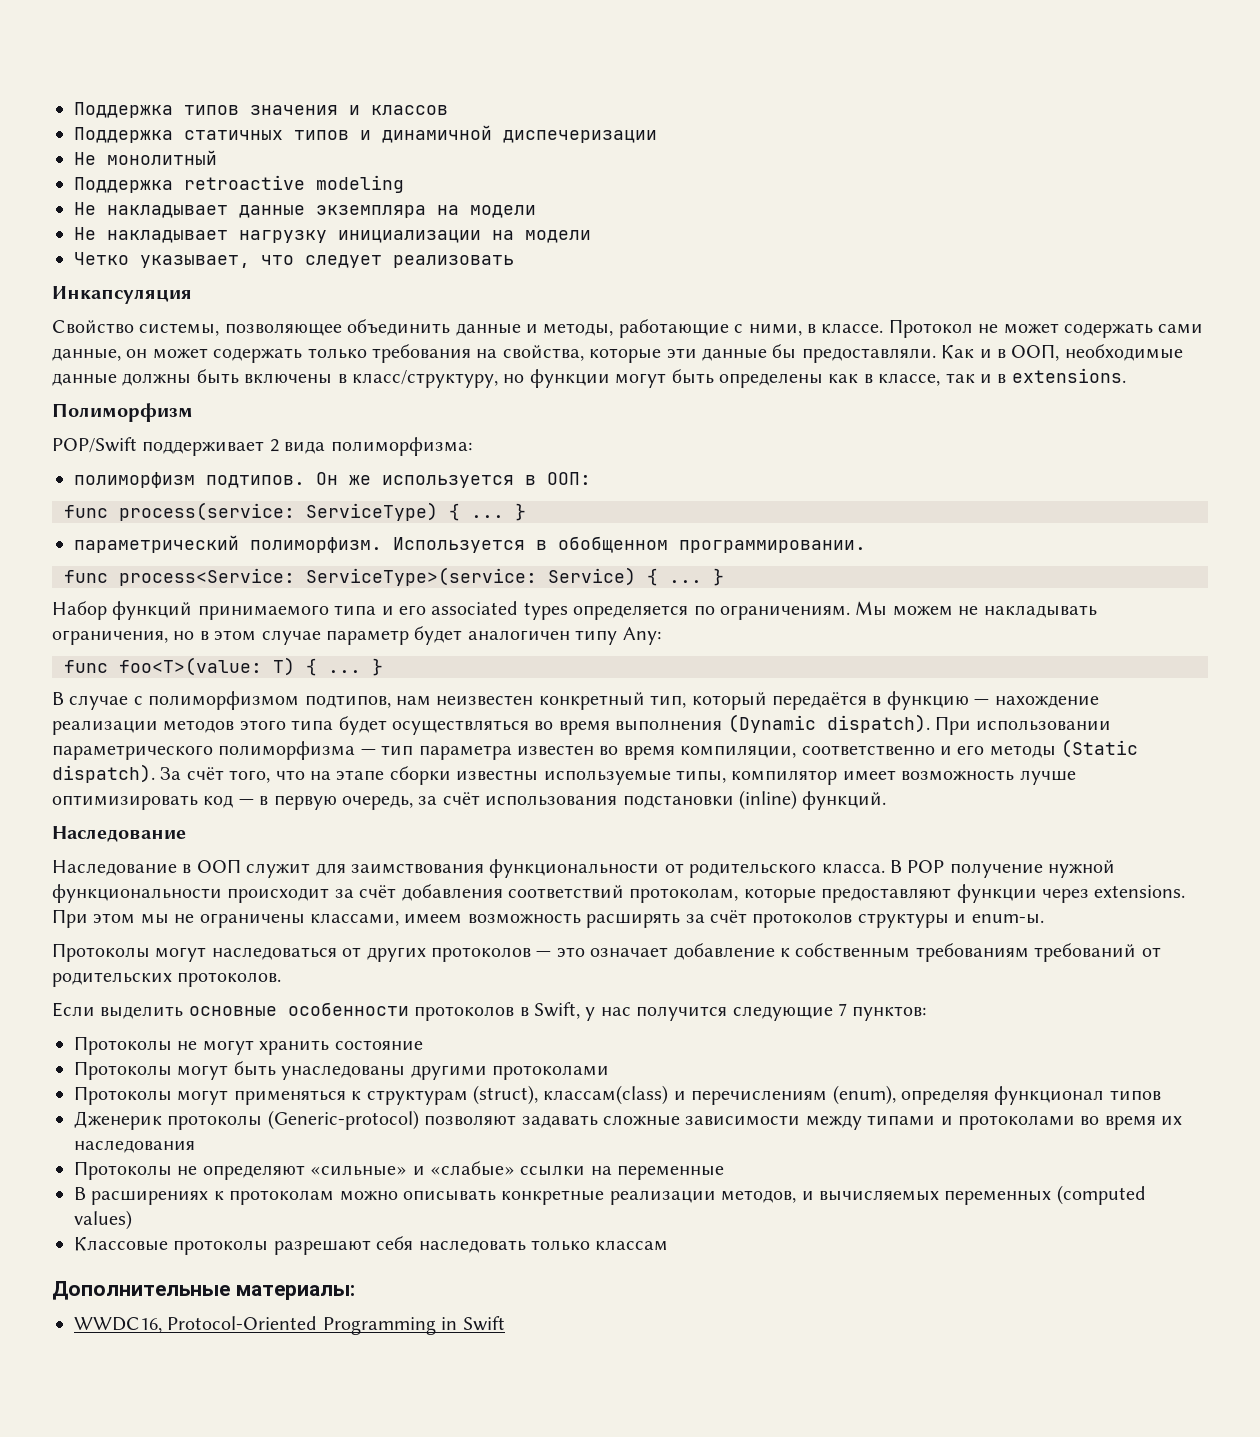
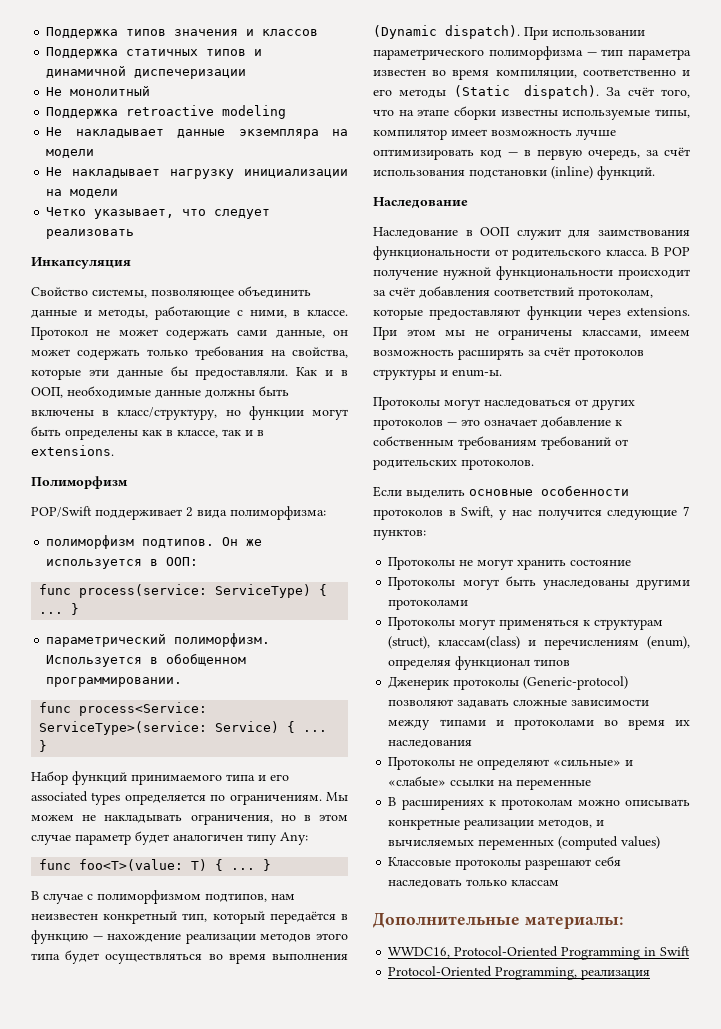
+ Protocol-Oriented Programming, реализация

